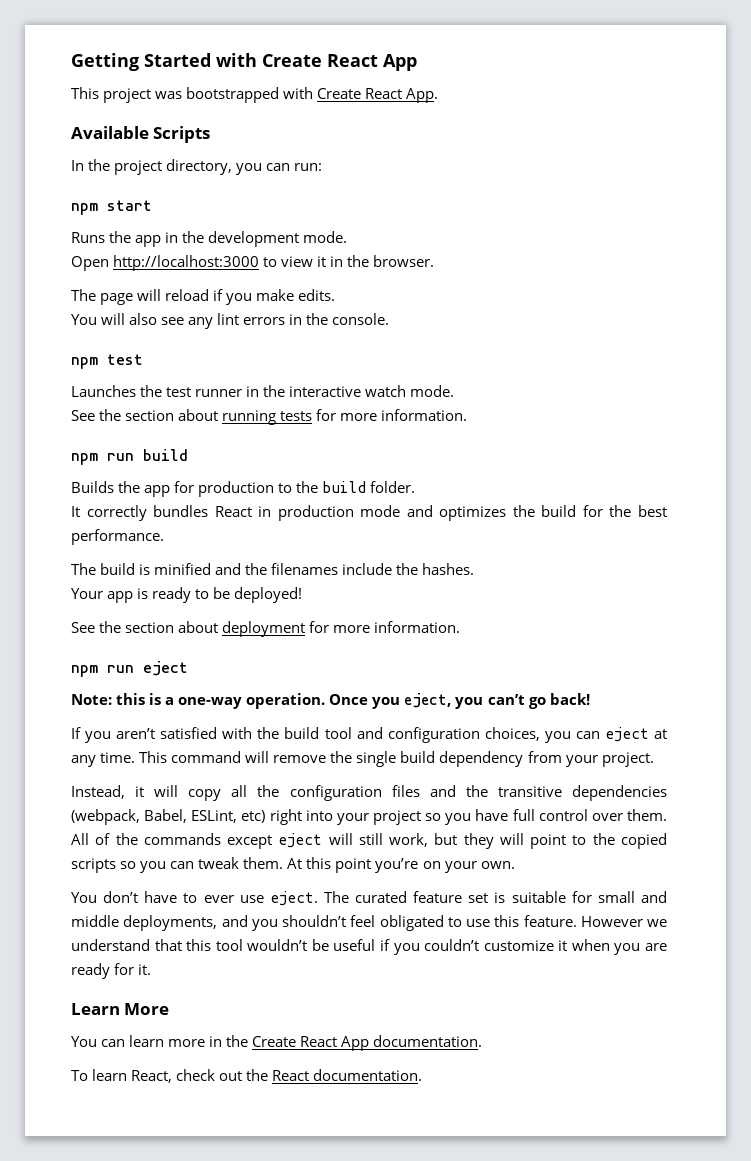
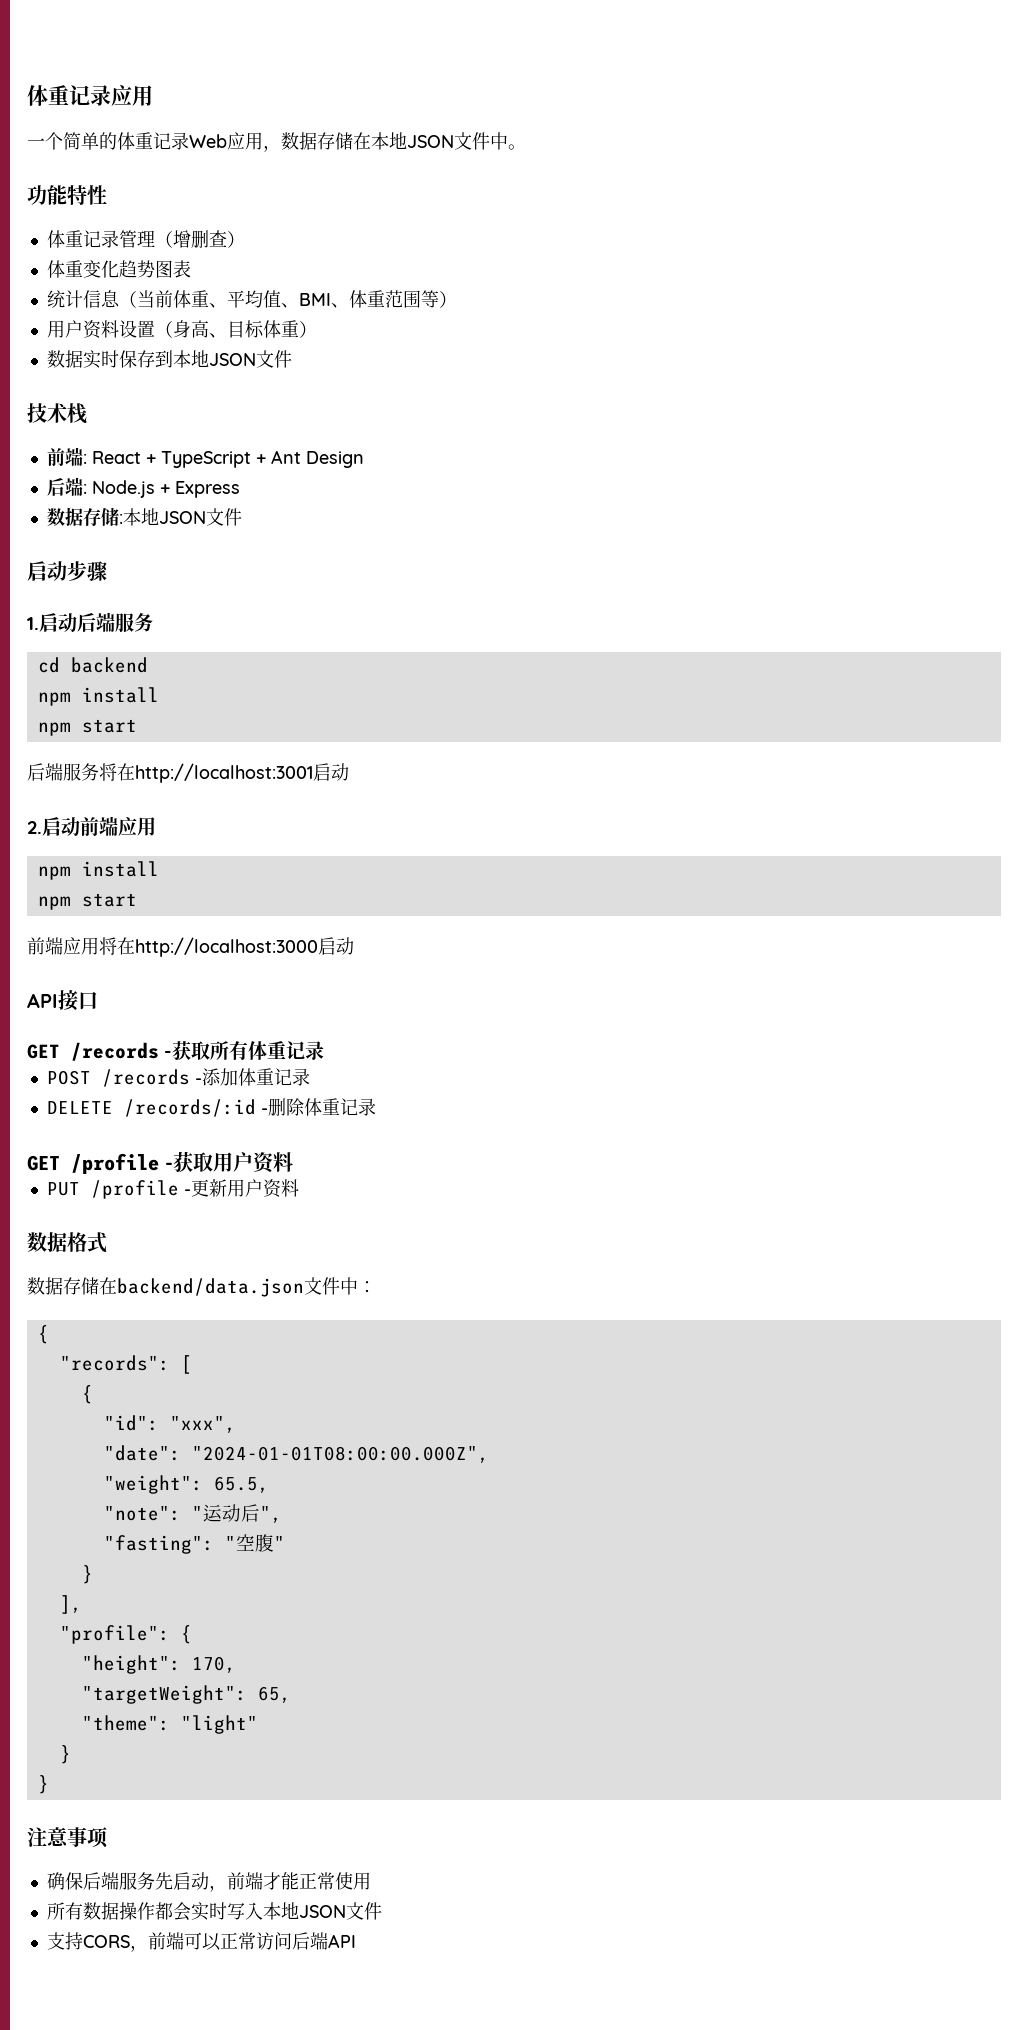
- Getting Started with Create React App
- This project was bootstrapped with Create React App.
- Available Scripts
- In the project directory, you can run:
+ 体重记录应用
+ 一个简单的体重记录Web应用，数据存储在本地JSON文件中。
+ 功能特性
+ 体重记录管理（增删查）
+ 体重变化趋势图表
+ 统计信息（当前体重、平均值、BMI、体重范围等）
+ 用户资料设置（身高、目标体重）
+ 数据实时保存到本地JSON文件
+ 技术栈
+ 前端: React + TypeScript + Ant Design
+ 后端: Node.js + Express
+ 数据存储:本地JSON文件
+ 启动步骤
+ 1.启动后端服务
+ cd backend
+ npm install
  npm start
- Runs the app in the development mode.
- Open http://localhost:3000 to view it in the browser.
- The page will reload if you make edits.
- You will also see any lint errors in the console.
- npm test
- Launches the test runner in the interactive watch mode.
- See the section about running tests for more information.
- npm run build
- Builds the app for production to the build folder.
- It correctly bundles React in production mode and optimizes the build for the best performance.
- The build is minified and the filenames include the hashes.
- Your app is ready to be deployed!
- See the section about deployment for more information.
- npm run eject
- Note: this is a one-way operation. Once you eject, you can’t go back!
- If you aren’t satisfied with the build tool and configuration choices, you can eject at any time. This command will remove the single build dependency from your project.
- Instead, it will copy all the configuration files and the transitive dependencies (webpack, Babel, ESLint, etc) right into your project so you have full control over them. All of the commands except eject will still work, but they will point to the copied scripts so you can tweak them. At this point you’re on your own.
- You don’t have to ever use eject. The curated feature set is suitable for small and middle deployments, and you shouldn’t feel obligated to use this feature. However we understand that this tool wouldn’t be useful if you couldn’t customize it when you are ready for it.
- Learn More
- You can learn more in the Create React App documentation.
- To learn React, check out the React documentation.
+ 后端服务将在http://localhost:3001启动
+ 2.启动前端应用
+ npm install
+ npm start
+ 前端应用将在http://localhost:3000启动
+ API接口
+ GET /records -获取所有体重记录
+ POST /records -添加体重记录
+ DELETE /records/:id -删除体重记录
+ GET /profile -获取用户资料
+ PUT /profile -更新用户资料
+ 数据格式
+ 数据存储在backend/data.json文件中：
+ {
+ "records": [
+ {
+ "id": "xxx",
+ "date": "2024-01-01T08:00:00.000Z",
+ "weight": 65.5,
+ "note": "运动后",
+ "fasting": "空腹"
+ }
+ ],
+ "profile": {
+ "height": 170,
+ "targetWeight": 65,
+ "theme": "light"
+ }
+ }
+ 注意事项
+ 确保后端服务先启动，前端才能正常使用
+ 所有数据操作都会实时写入本地JSON文件
+ 支持CORS，前端可以正常访问后端API

